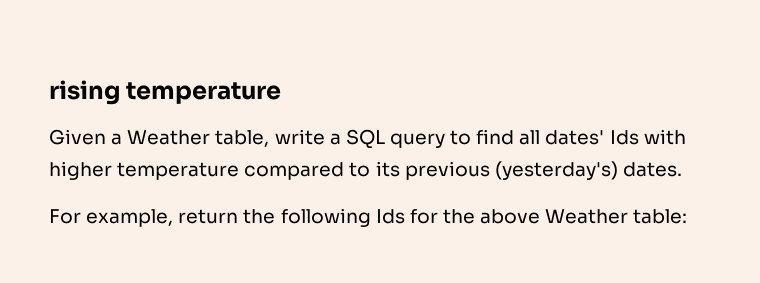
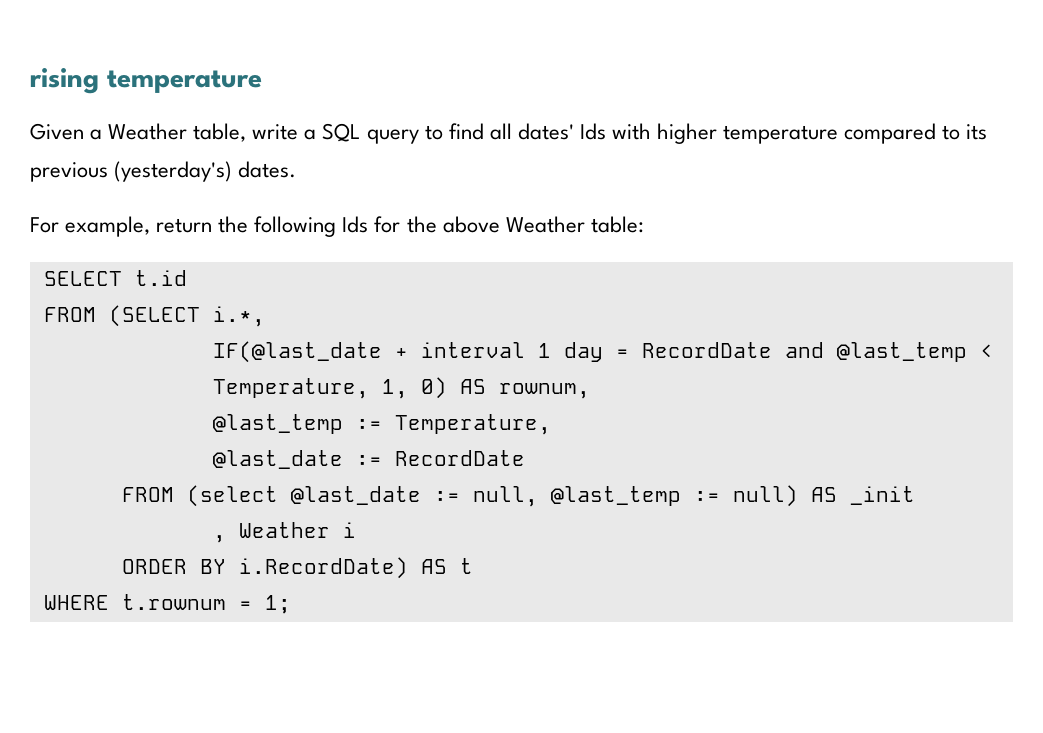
+ SELECT t.id
+ FROM (SELECT i.*,
+ IF(@last_date + interval 1 day = RecordDate and @last_temp < Temperature, 1, 0) AS rownum,
+ @last_temp := Temperature,
+ @last_date := RecordDate
+ FROM (select @last_date := null, @last_temp := null) AS _init
+ , Weather i
+ ORDER BY i.RecordDate) AS t
+ WHERE t.rownum = 1;

